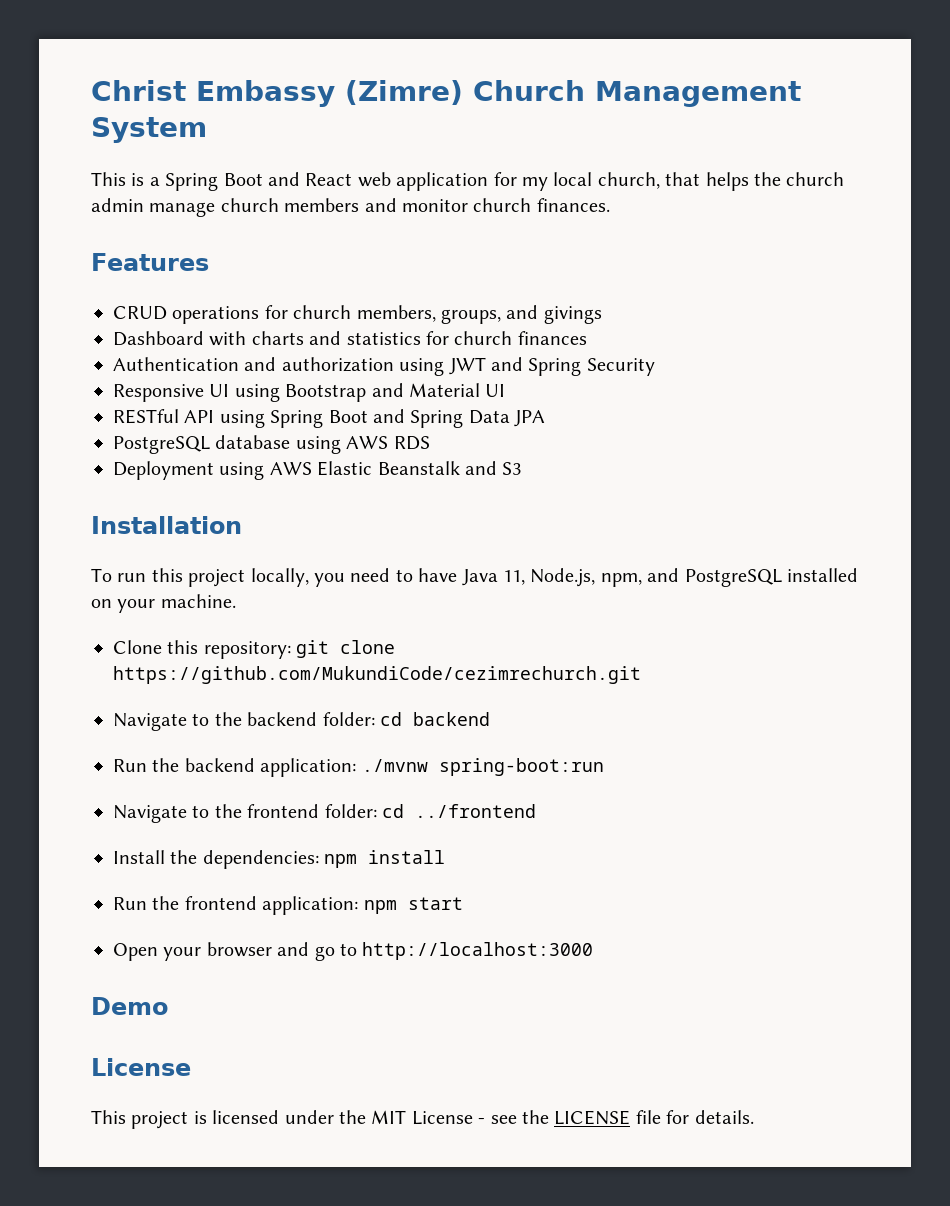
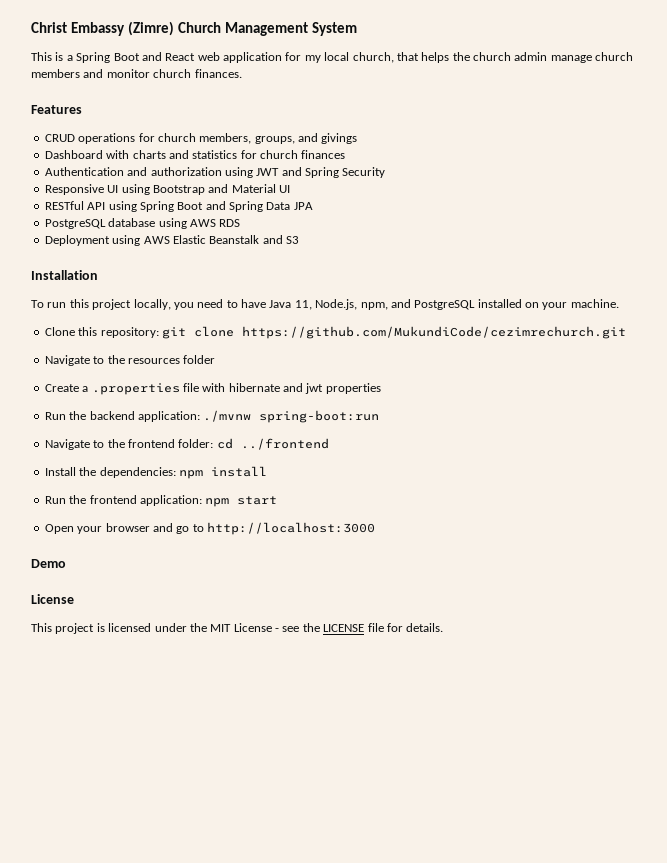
- Navigate to the backend folder: cd backend
+ Navigate to the resources folder
+ Create a .properties file with hibernate and jwt properties

